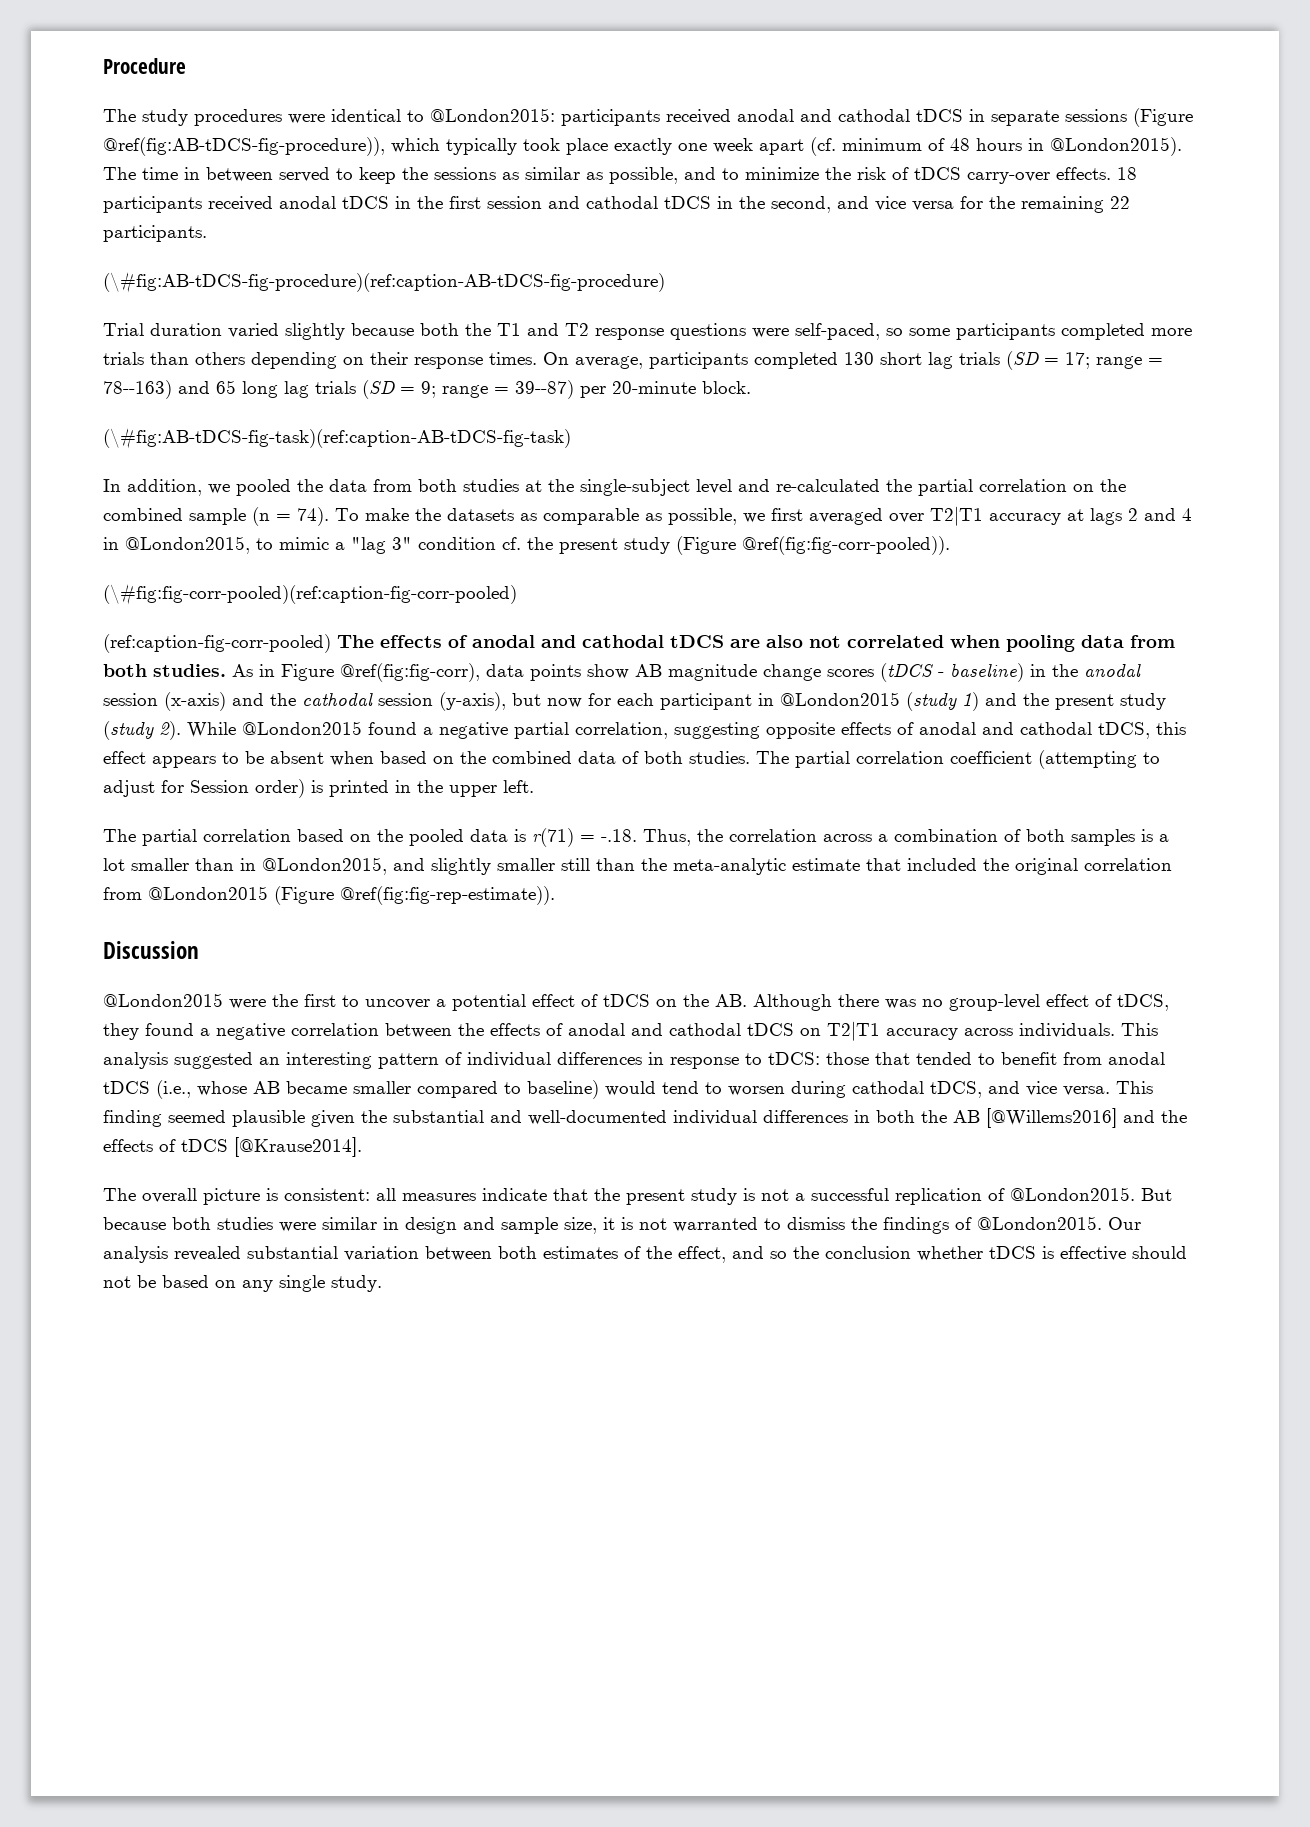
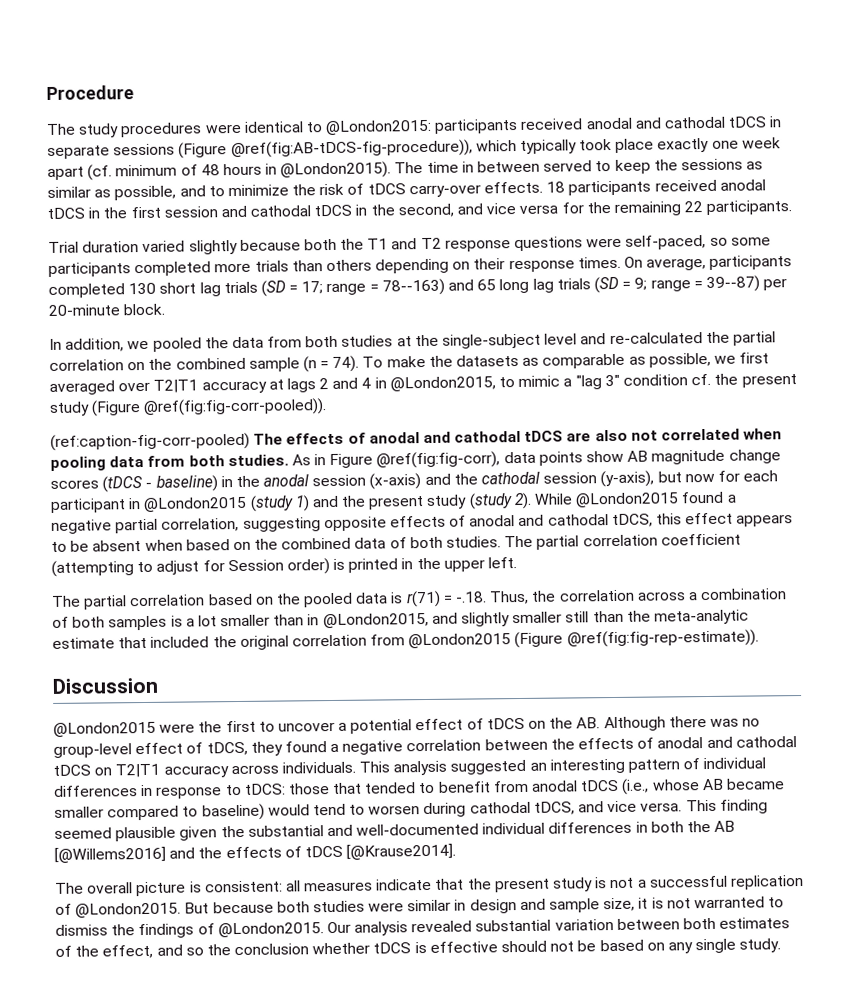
- (\#fig:AB-tDCS-fig-procedure)(ref:caption-AB-tDCS-fig-procedure)
- (\#fig:AB-tDCS-fig-task)(ref:caption-AB-tDCS-fig-task)
- (\#fig:fig-corr-pooled)(ref:caption-fig-corr-pooled)

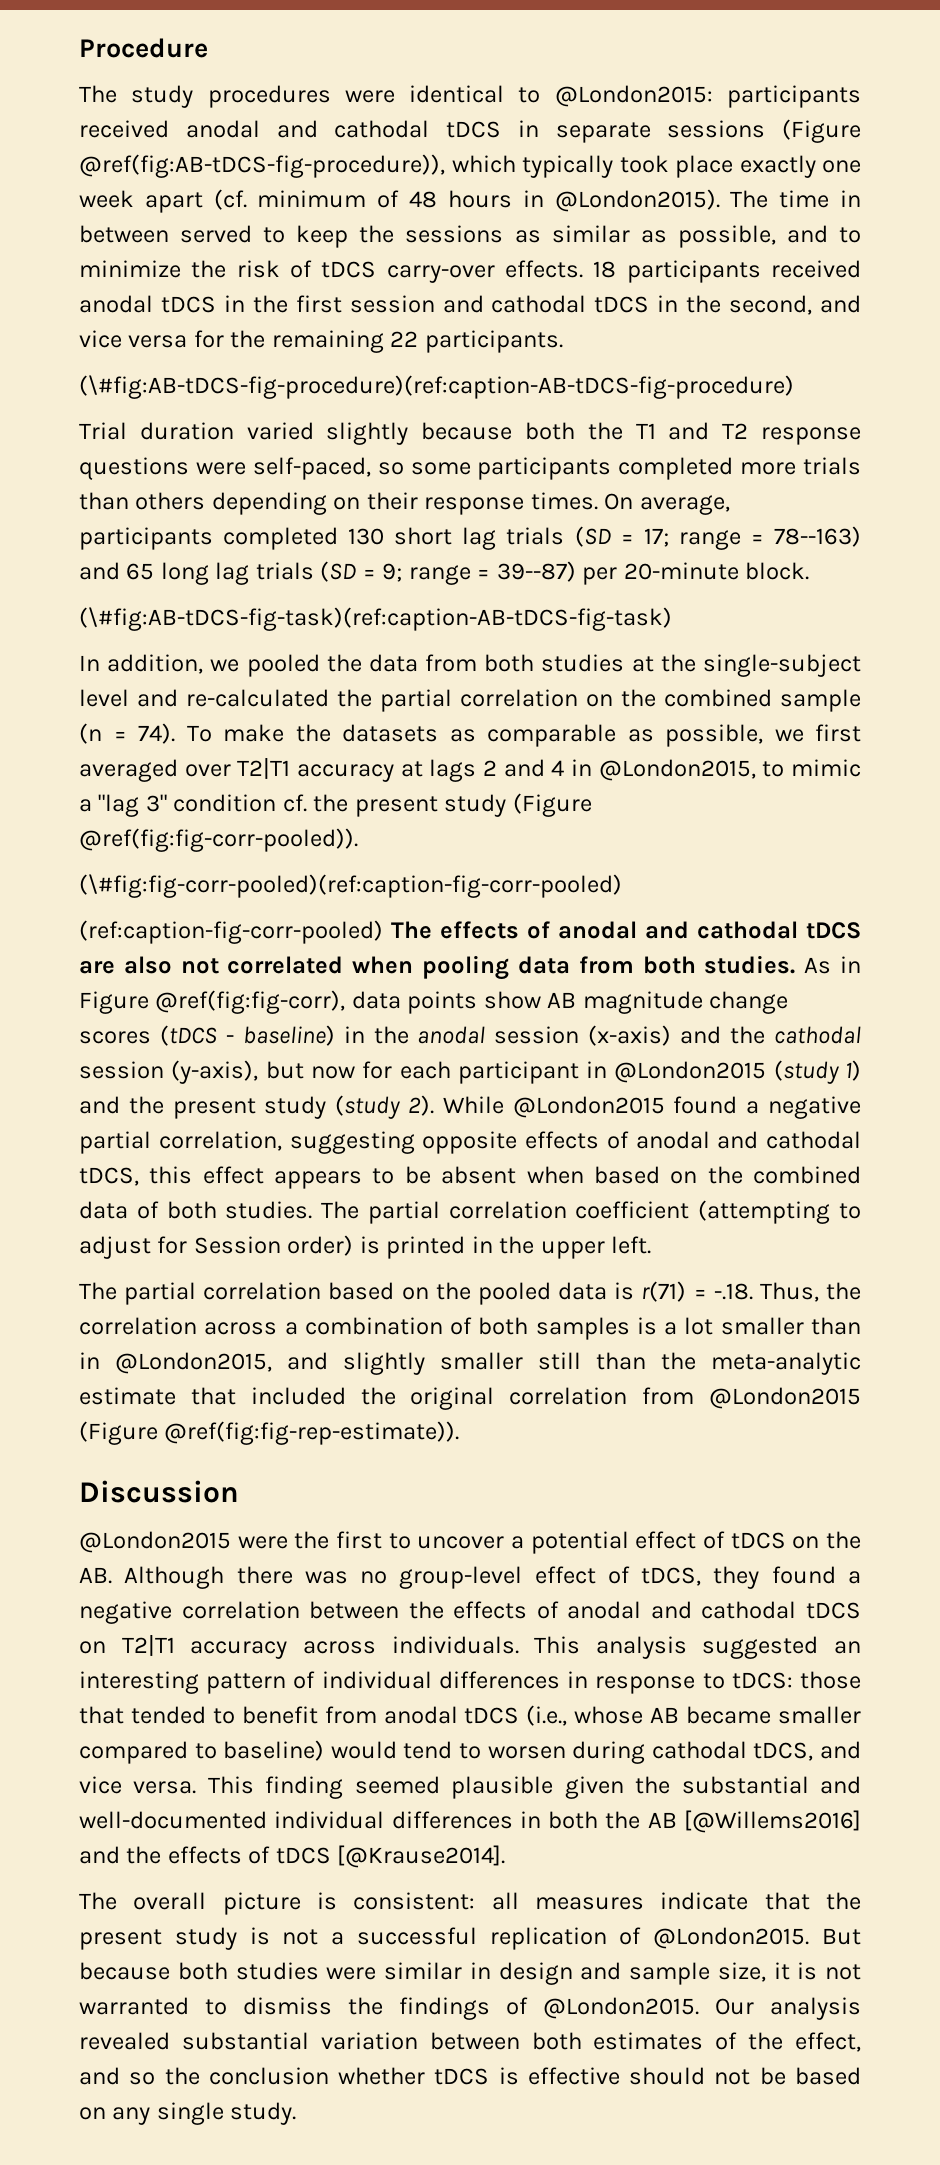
+ (\#fig:AB-tDCS-fig-procedure)(ref:caption-AB-tDCS-fig-procedure)
+ (\#fig:AB-tDCS-fig-task)(ref:caption-AB-tDCS-fig-task)
+ (\#fig:fig-corr-pooled)(ref:caption-fig-corr-pooled)

